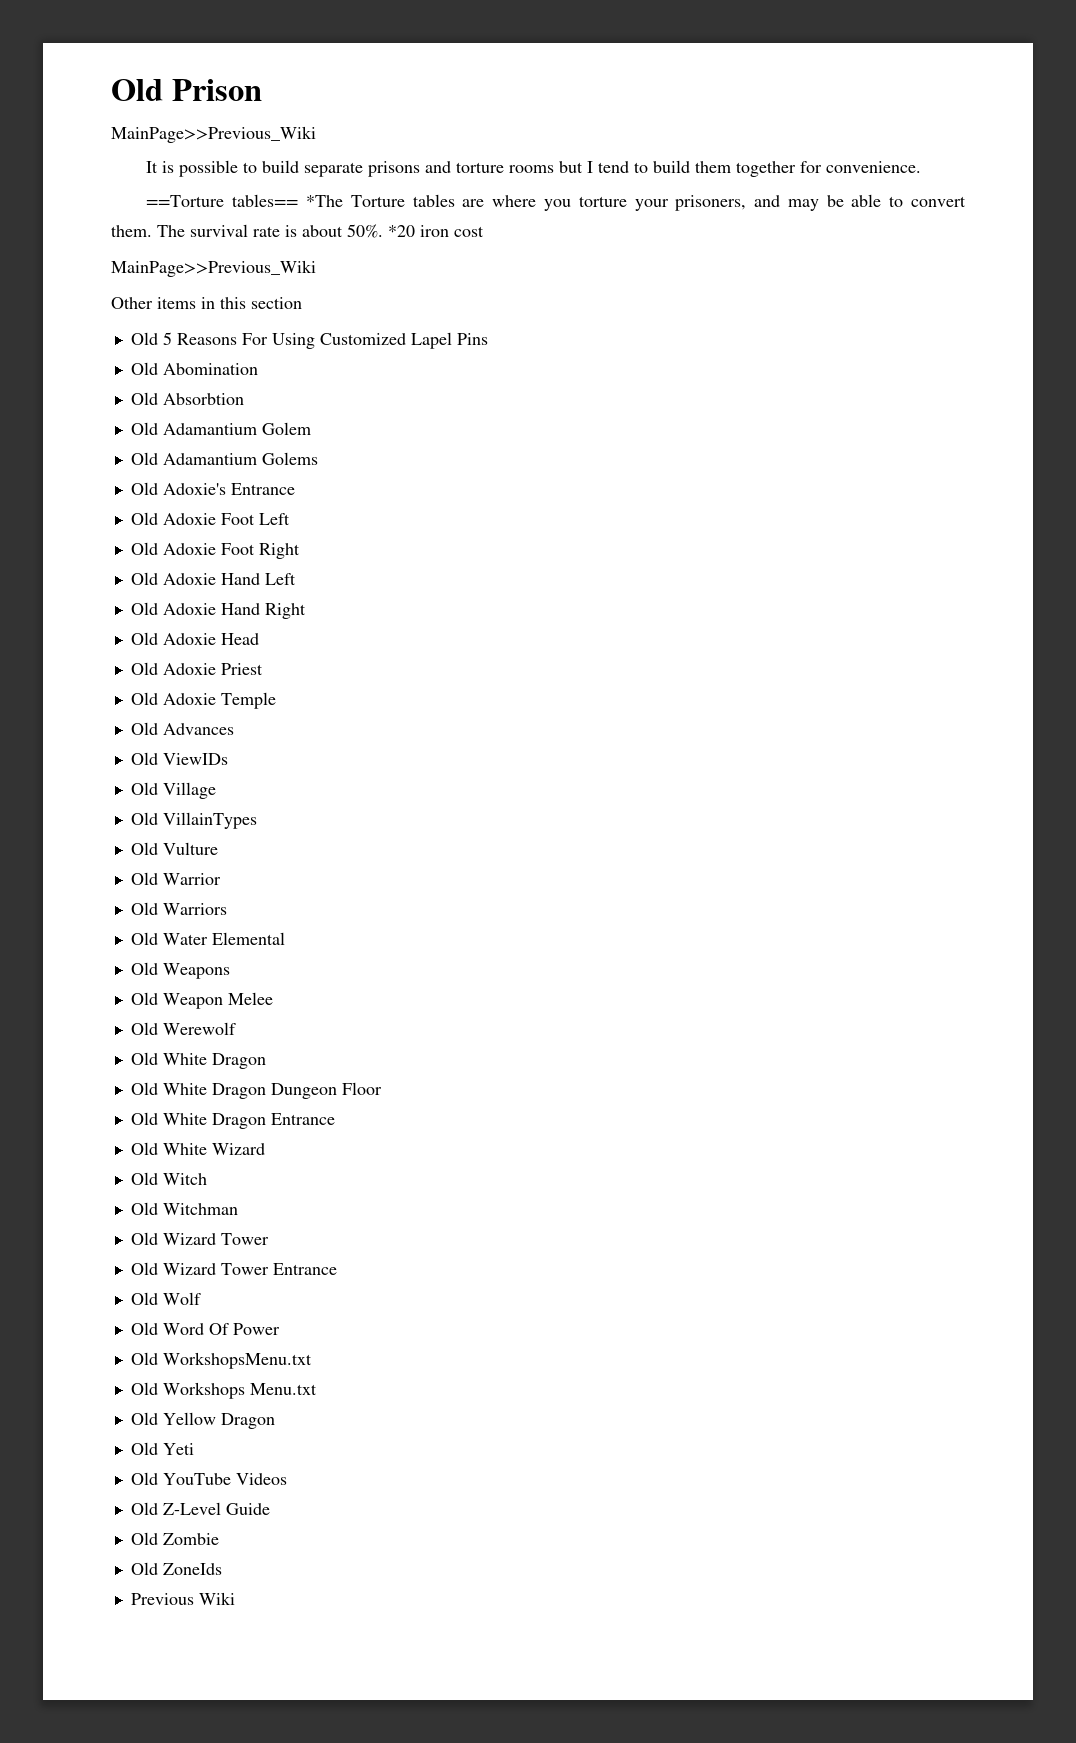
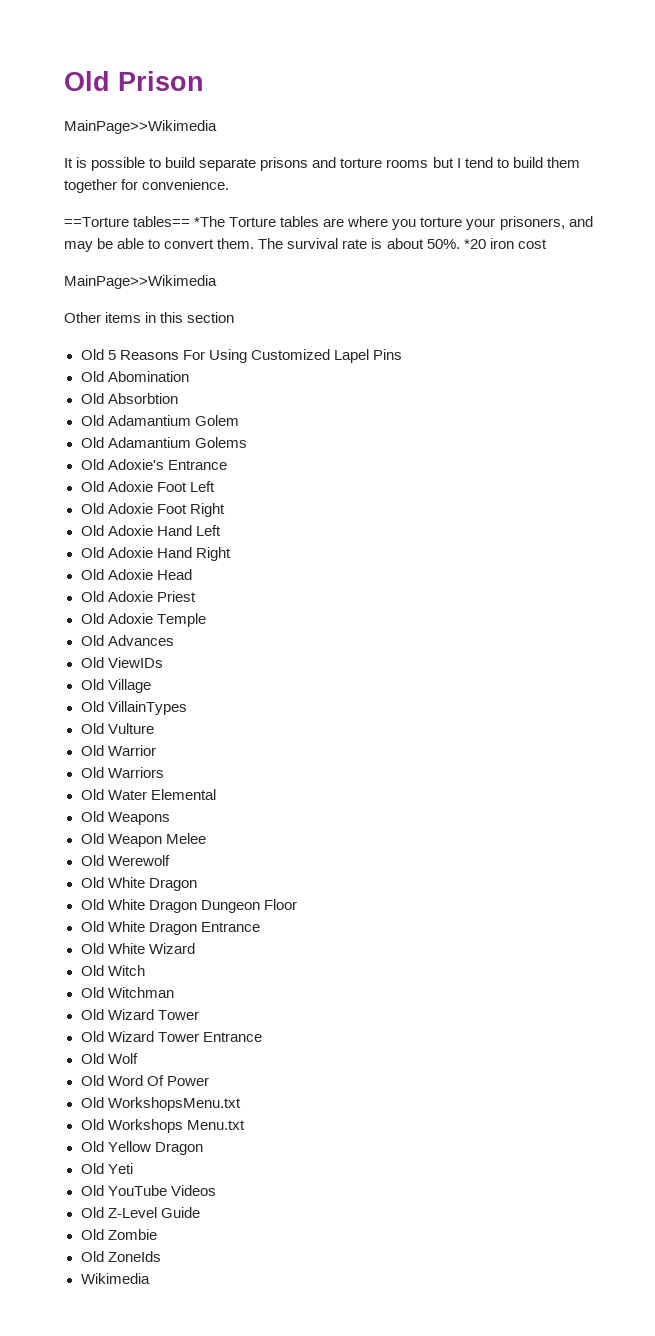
  Old Prison
- MainPage>>Previous_Wiki
+ MainPage>>Wikimedia
  *20 iron cost
- MainPage>>Previous_Wiki
+ MainPage>>Wikimedia
- Previous Wiki
+ Wikimedia

